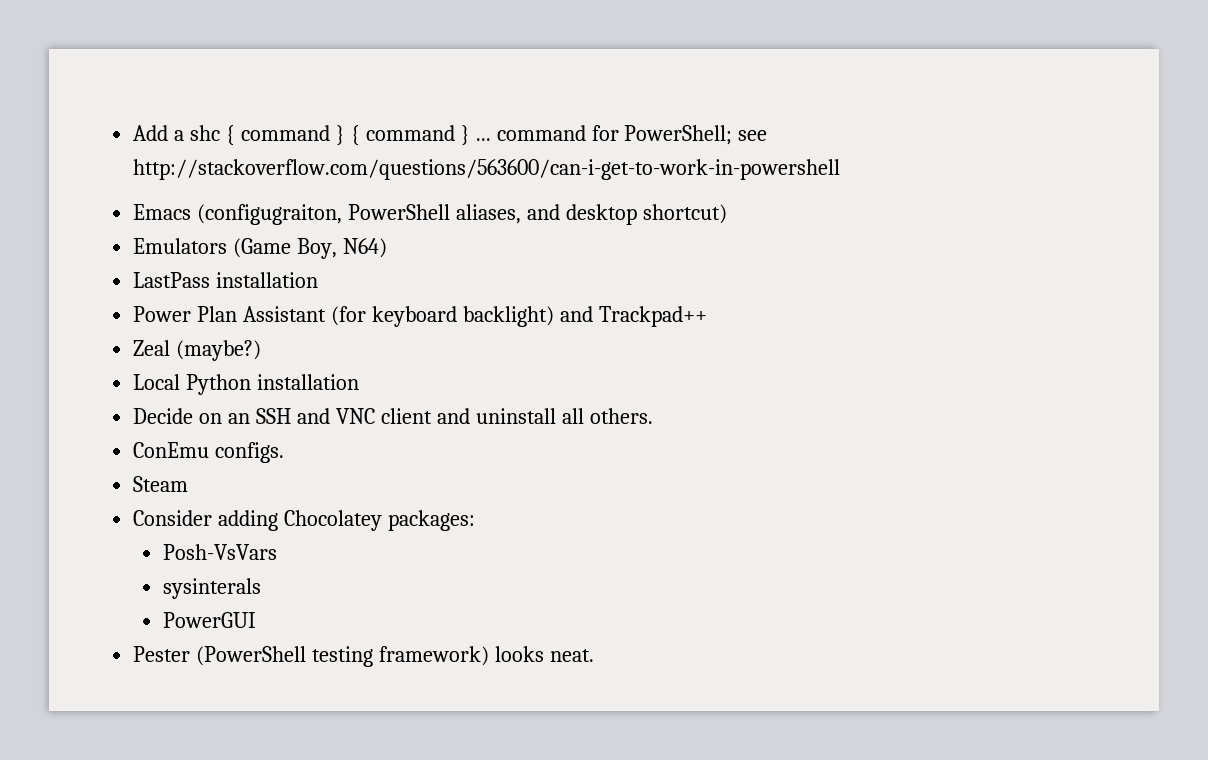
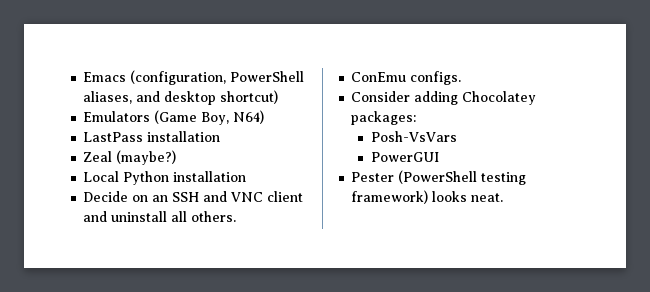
- Add a shc { command } { command } ... command for PowerShell; see http://stackoverflow.com/questions/563600/can-i-get-to-work-in-powershell
- Emacs (configugraiton, PowerShell aliases, and desktop shortcut)
+ Emacs (configuration, PowerShell aliases, and desktop shortcut)
- Power Plan Assistant (for keyboard backlight) and Trackpad++
- Steam
- sysinterals

